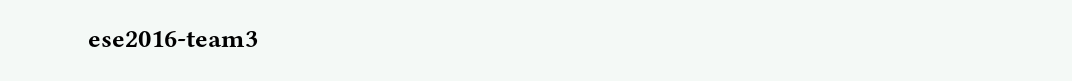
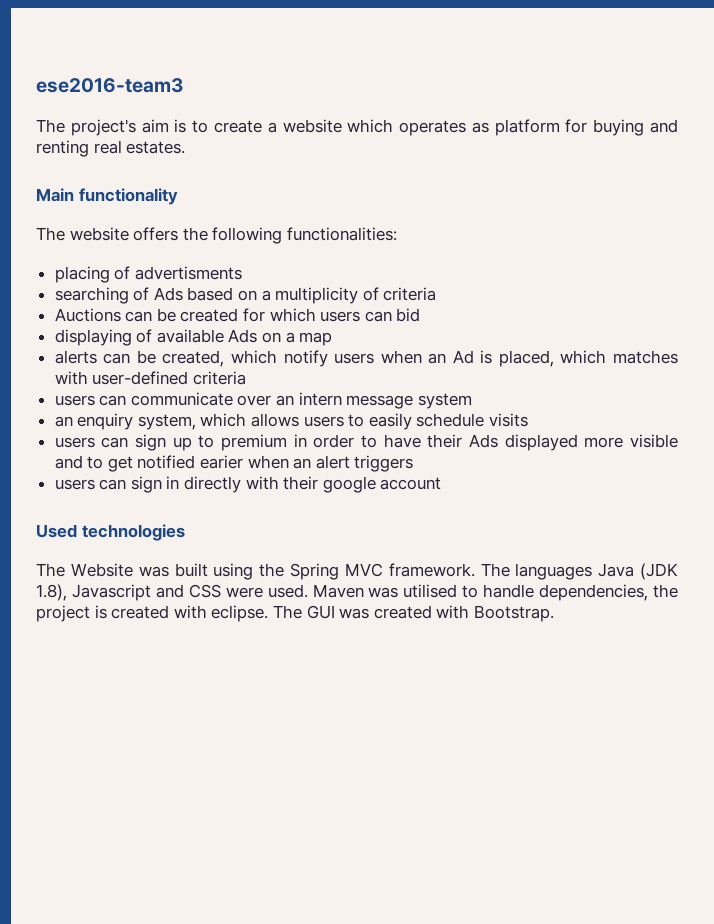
+ The project's aim is to create a website which operates as platform for buying and renting real estates.
+ Main functionality
+ The website offers the following functionalities:
+ placing of advertisments
+ searching of Ads based on a multiplicity of criteria
+ Auctions can be created for which users can bid
+ displaying of available Ads on a map
+ alerts can be created, which notify users when an Ad is placed, which matches with user-defined criteria
+ users can communicate over an intern message system
+ an enquiry system, which allows users to easily schedule visits
+ users can sign up to premium in order to have their Ads displayed more visible and to get notified earier when an alert triggers
+ users can sign in directly with their google account
+ Used technologies
+ The Website was built using the Spring MVC framework. The languages Java (JDK 1.8), Javascript and CSS were used. Maven was utilised to handle dependencies, the project is created with eclipse. The GUI was created with Bootstrap.

